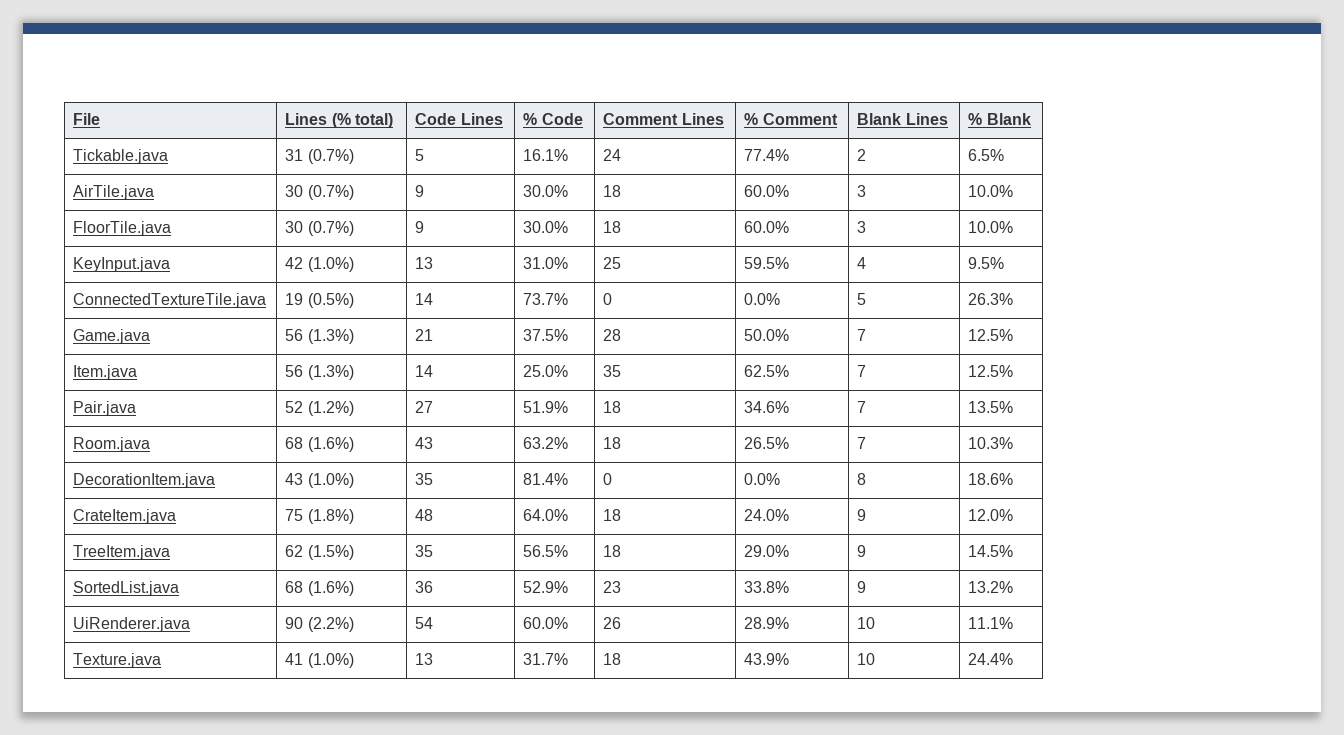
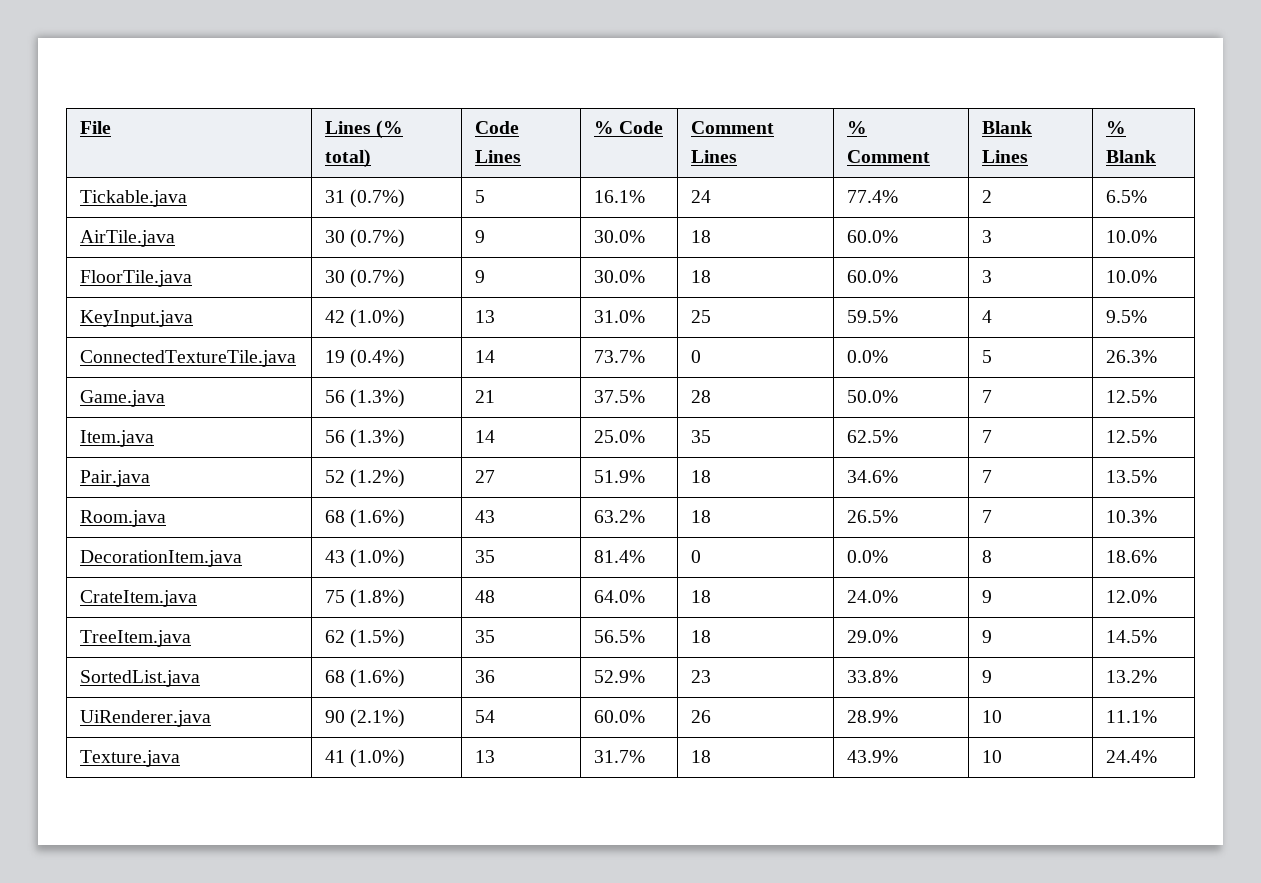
- ConnectedTextureTile.java | 19 (0.5%) | 14 | 73.7% | 0 | 0.0% | 5 | 26.3%
+ ConnectedTextureTile.java | 19 (0.4%) | 14 | 73.7% | 0 | 0.0% | 5 | 26.3%
- UiRenderer.java | 90 (2.2%) | 54 | 60.0% | 26 | 28.9% | 10 | 11.1%
+ UiRenderer.java | 90 (2.1%) | 54 | 60.0% | 26 | 28.9% | 10 | 11.1%

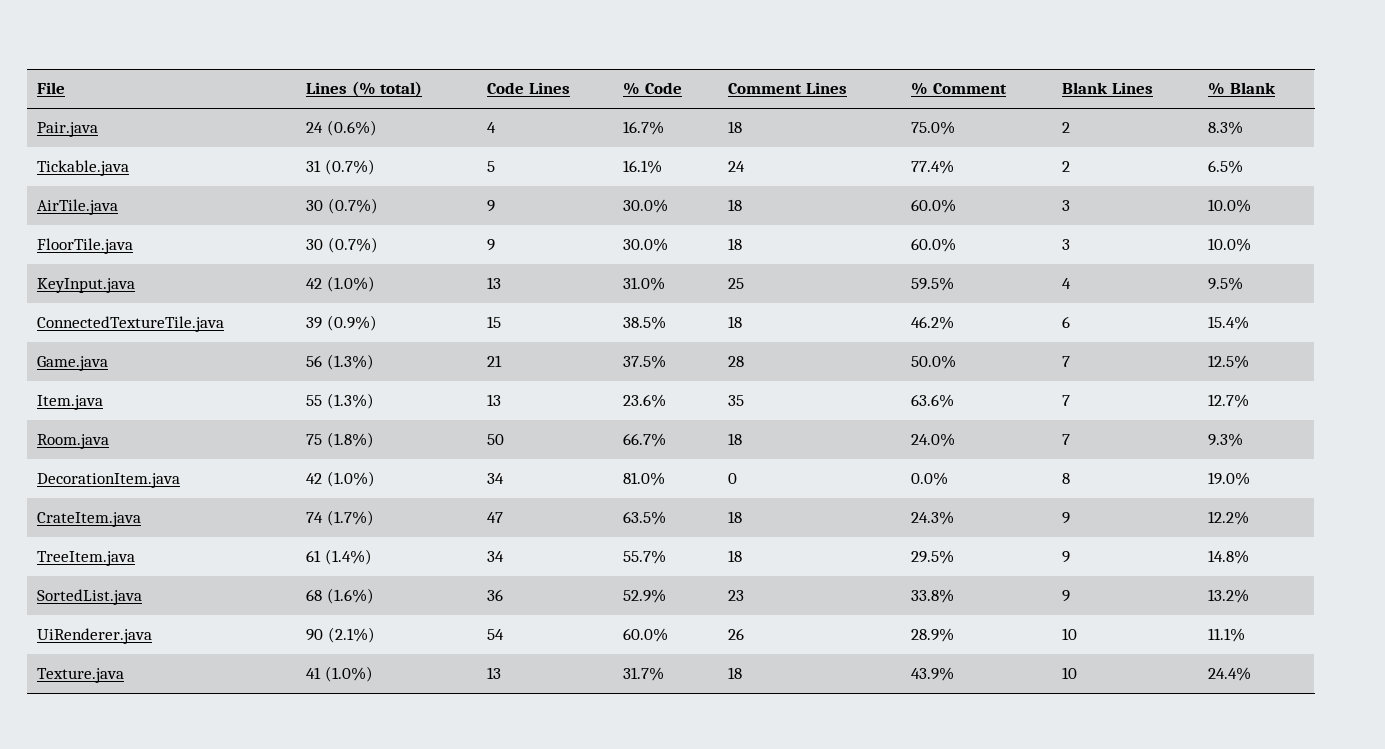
+ Pair.java | 24 (0.6%) | 4 | 16.7% | 18 | 75.0% | 2 | 8.3%
- ConnectedTextureTile.java | 19 (0.4%) | 14 | 73.7% | 0 | 0.0% | 5 | 26.3%
+ ConnectedTextureTile.java | 39 (0.9%) | 15 | 38.5% | 18 | 46.2% | 6 | 15.4%
- Item.java | 56 (1.3%) | 14 | 25.0% | 35 | 62.5% | 7 | 12.5%
- Pair.java | 52 (1.2%) | 27 | 51.9% | 18 | 34.6% | 7 | 13.5%
- Room.java | 68 (1.6%) | 43 | 63.2% | 18 | 26.5% | 7 | 10.3%
+ Item.java | 55 (1.3%) | 13 | 23.6% | 35 | 63.6% | 7 | 12.7%
+ Room.java | 75 (1.8%) | 50 | 66.7% | 18 | 24.0% | 7 | 9.3%
- DecorationItem.java | 43 (1.0%) | 35 | 81.4% | 0 | 0.0% | 8 | 18.6%
+ DecorationItem.java | 42 (1.0%) | 34 | 81.0% | 0 | 0.0% | 8 | 19.0%
- CrateItem.java | 75 (1.8%) | 48 | 64.0% | 18 | 24.0% | 9 | 12.0%
+ CrateItem.java | 74 (1.7%) | 47 | 63.5% | 18 | 24.3% | 9 | 12.2%
- TreeItem.java | 62 (1.5%) | 35 | 56.5% | 18 | 29.0% | 9 | 14.5%
+ TreeItem.java | 61 (1.4%) | 34 | 55.7% | 18 | 29.5% | 9 | 14.8%

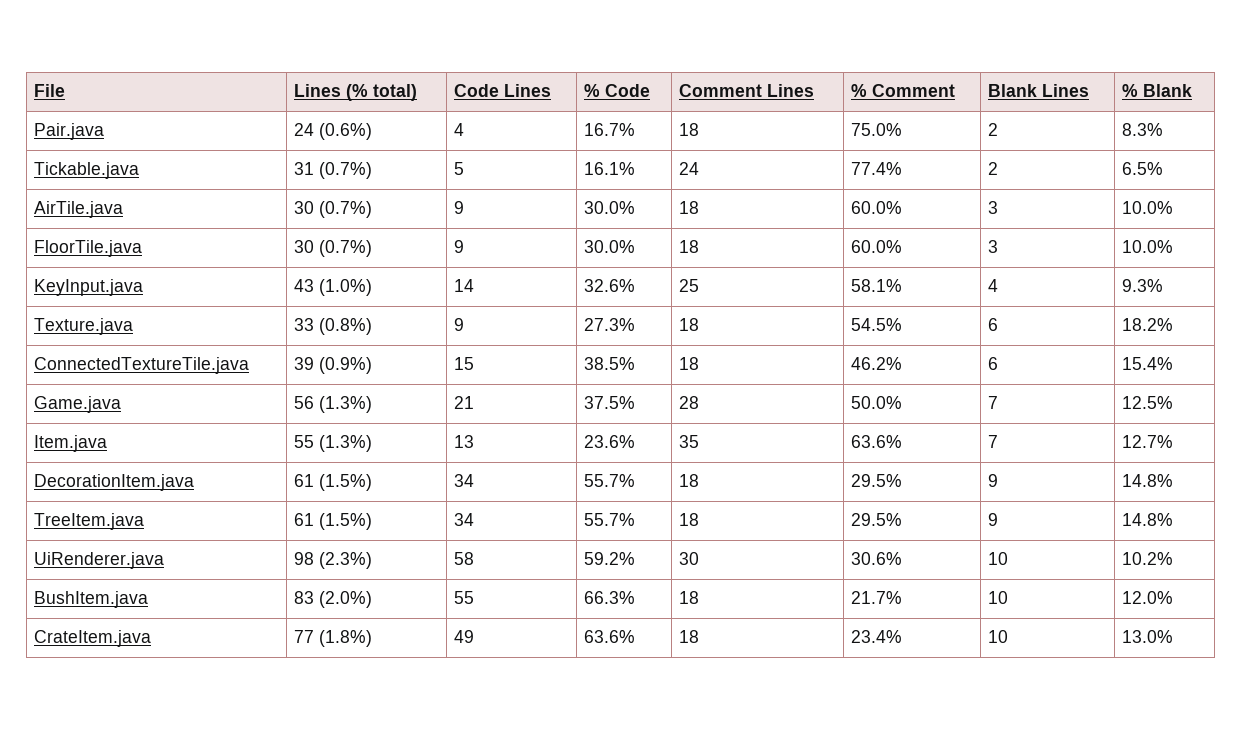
- KeyInput.java | 42 (1.0%) | 13 | 31.0% | 25 | 59.5% | 4 | 9.5%
+ KeyInput.java | 43 (1.0%) | 14 | 32.6% | 25 | 58.1% | 4 | 9.3%
+ Texture.java | 33 (0.8%) | 9 | 27.3% | 18 | 54.5% | 6 | 18.2%
- Room.java | 75 (1.8%) | 50 | 66.7% | 18 | 24.0% | 7 | 9.3%
- DecorationItem.java | 42 (1.0%) | 34 | 81.0% | 0 | 0.0% | 8 | 19.0%
- CrateItem.java | 74 (1.7%) | 47 | 63.5% | 18 | 24.3% | 9 | 12.2%
- TreeItem.java | 61 (1.4%) | 34 | 55.7% | 18 | 29.5% | 9 | 14.8%
- SortedList.java | 68 (1.6%) | 36 | 52.9% | 23 | 33.8% | 9 | 13.2%
+ DecorationItem.java | 61 (1.5%) | 34 | 55.7% | 18 | 29.5% | 9 | 14.8%
+ TreeItem.java | 61 (1.5%) | 34 | 55.7% | 18 | 29.5% | 9 | 14.8%
- UiRenderer.java | 90 (2.1%) | 54 | 60.0% | 26 | 28.9% | 10 | 11.1%
- Texture.java | 41 (1.0%) | 13 | 31.7% | 18 | 43.9% | 10 | 24.4%
+ UiRenderer.java | 98 (2.3%) | 58 | 59.2% | 30 | 30.6% | 10 | 10.2%
+ BushItem.java | 83 (2.0%) | 55 | 66.3% | 18 | 21.7% | 10 | 12.0%
+ CrateItem.java | 77 (1.8%) | 49 | 63.6% | 18 | 23.4% | 10 | 13.0%

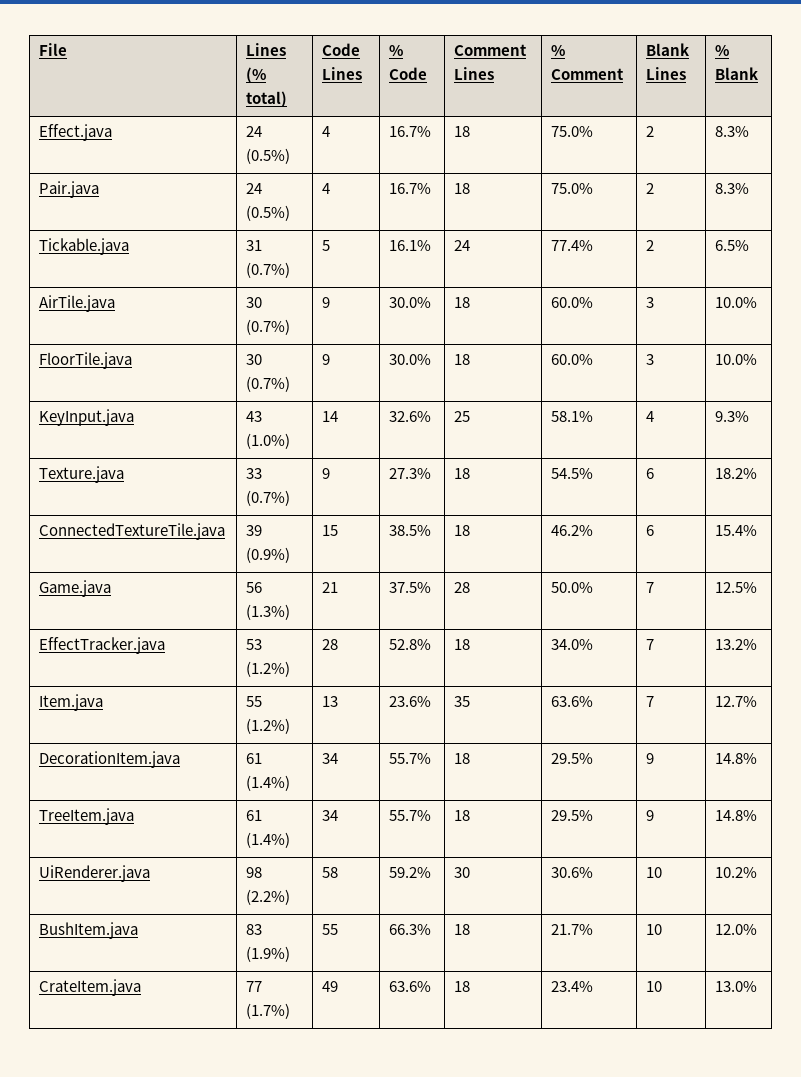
+ Effect.java | 24 (0.5%) | 4 | 16.7% | 18 | 75.0% | 2 | 8.3%
- Pair.java | 24 (0.6%) | 4 | 16.7% | 18 | 75.0% | 2 | 8.3%
+ Pair.java | 24 (0.5%) | 4 | 16.7% | 18 | 75.0% | 2 | 8.3%
- Texture.java | 33 (0.8%) | 9 | 27.3% | 18 | 54.5% | 6 | 18.2%
+ Texture.java | 33 (0.7%) | 9 | 27.3% | 18 | 54.5% | 6 | 18.2%
+ EffectTracker.java | 53 (1.2%) | 28 | 52.8% | 18 | 34.0% | 7 | 13.2%
- Item.java | 55 (1.3%) | 13 | 23.6% | 35 | 63.6% | 7 | 12.7%
+ Item.java | 55 (1.2%) | 13 | 23.6% | 35 | 63.6% | 7 | 12.7%
- DecorationItem.java | 61 (1.5%) | 34 | 55.7% | 18 | 29.5% | 9 | 14.8%
+ DecorationItem.java | 61 (1.4%) | 34 | 55.7% | 18 | 29.5% | 9 | 14.8%
- TreeItem.java | 61 (1.5%) | 34 | 55.7% | 18 | 29.5% | 9 | 14.8%
+ TreeItem.java | 61 (1.4%) | 34 | 55.7% | 18 | 29.5% | 9 | 14.8%
- UiRenderer.java | 98 (2.3%) | 58 | 59.2% | 30 | 30.6% | 10 | 10.2%
+ UiRenderer.java | 98 (2.2%) | 58 | 59.2% | 30 | 30.6% | 10 | 10.2%
- BushItem.java | 83 (2.0%) | 55 | 66.3% | 18 | 21.7% | 10 | 12.0%
+ BushItem.java | 83 (1.9%) | 55 | 66.3% | 18 | 21.7% | 10 | 12.0%
- CrateItem.java | 77 (1.8%) | 49 | 63.6% | 18 | 23.4% | 10 | 13.0%
+ CrateItem.java | 77 (1.7%) | 49 | 63.6% | 18 | 23.4% | 10 | 13.0%

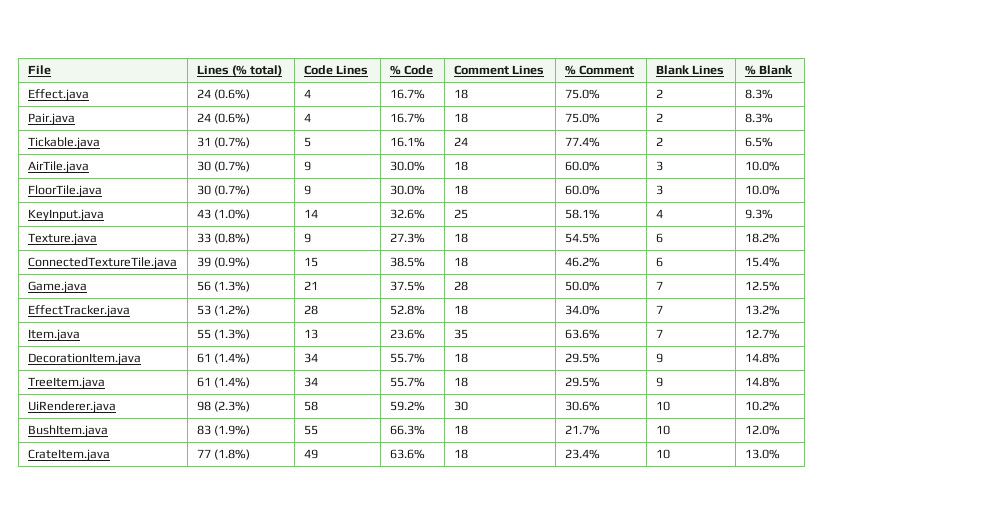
- Effect.java | 24 (0.5%) | 4 | 16.7% | 18 | 75.0% | 2 | 8.3%
+ Effect.java | 24 (0.6%) | 4 | 16.7% | 18 | 75.0% | 2 | 8.3%
- Pair.java | 24 (0.5%) | 4 | 16.7% | 18 | 75.0% | 2 | 8.3%
+ Pair.java | 24 (0.6%) | 4 | 16.7% | 18 | 75.0% | 2 | 8.3%
- Texture.java | 33 (0.7%) | 9 | 27.3% | 18 | 54.5% | 6 | 18.2%
+ Texture.java | 33 (0.8%) | 9 | 27.3% | 18 | 54.5% | 6 | 18.2%
- Item.java | 55 (1.2%) | 13 | 23.6% | 35 | 63.6% | 7 | 12.7%
+ Item.java | 55 (1.3%) | 13 | 23.6% | 35 | 63.6% | 7 | 12.7%
- UiRenderer.java | 98 (2.2%) | 58 | 59.2% | 30 | 30.6% | 10 | 10.2%
+ UiRenderer.java | 98 (2.3%) | 58 | 59.2% | 30 | 30.6% | 10 | 10.2%
- CrateItem.java | 77 (1.7%) | 49 | 63.6% | 18 | 23.4% | 10 | 13.0%
+ CrateItem.java | 77 (1.8%) | 49 | 63.6% | 18 | 23.4% | 10 | 13.0%

